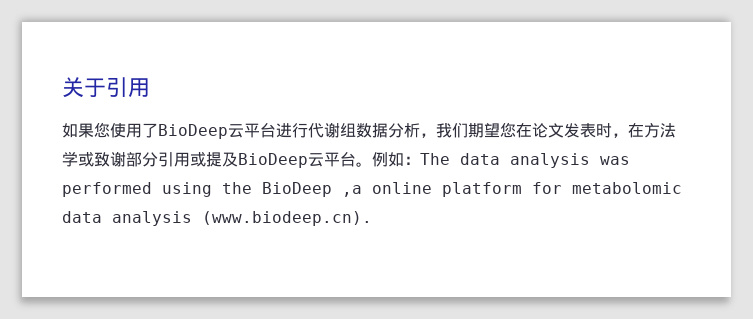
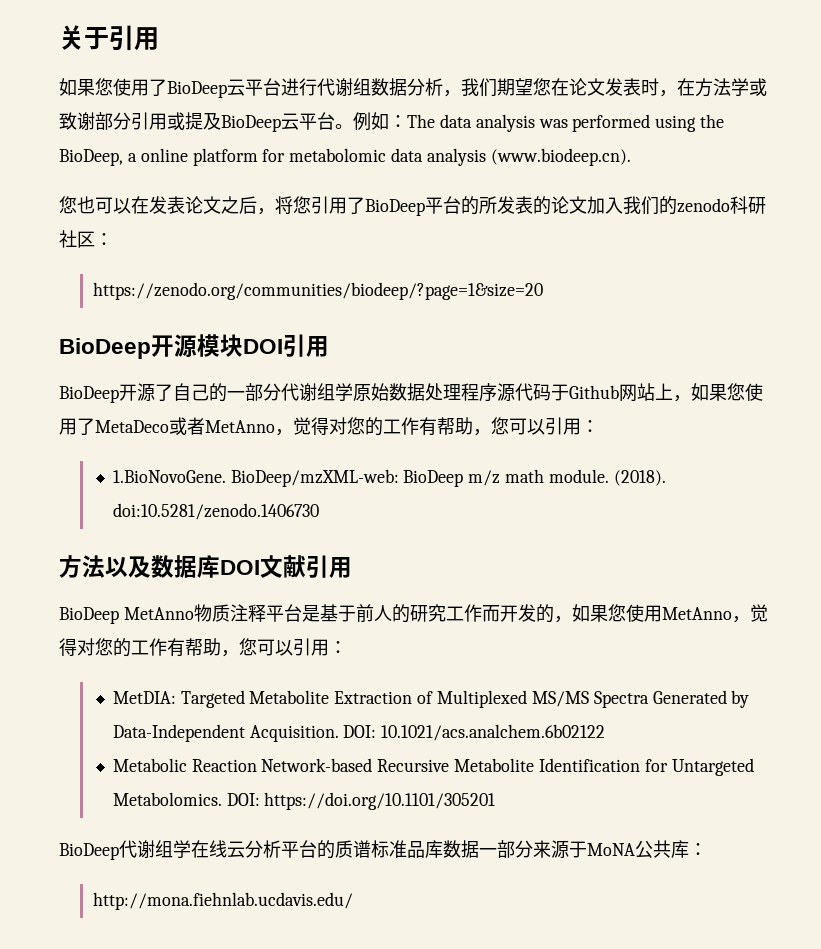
- 例如：The data analysis was performed using the BioDeep ,a online platform for metabolomic data analysis (www.biodeep.cn).
+ 例如：The data analysis was performed using the BioDeep, a online platform for metabolomic data analysis (www.biodeep.cn).
+ 您也可以在发表论文之后，将您引用了BioDeep平台的所发表的论文加入我们的zenodo科研社区：
+ https://zenodo.org/communities/biodeep/?page=1&size=20
+ BioDeep开源模块DOI引用
+ BioDeep开源了自己的一部分代谢组学原始数据处理程序源代码于Github网站上，如果您使用了MetaDeco或者MetAnno，觉得对您的工作有帮助，您可以引用：
+ 1.BioNovoGene. BioDeep/mzXML-web: BioDeep m/z math module. (2018). doi:10.5281/zenodo.1406730
+ 方法以及数据库DOI文献引用
+ BioDeep MetAnno物质注释平台是基于前人的研究工作而开发的，如果您使用MetAnno，觉得对您的工作有帮助，您可以引用：
+ MetDIA: Targeted Metabolite Extraction of Multiplexed MS/MS Spectra Generated by Data-Independent Acquisition. DOI: 10.1021/acs.analchem.6b02122
+ Metabolic Reaction Network-based Recursive Metabolite Identification for Untargeted Metabolomics. DOI: https://doi.org/10.1101/305201
+ BioDeep代谢组学在线云分析平台的质谱标准品库数据一部分来源于MoNA公共库：
+ http://mona.fiehnlab.ucdavis.edu/

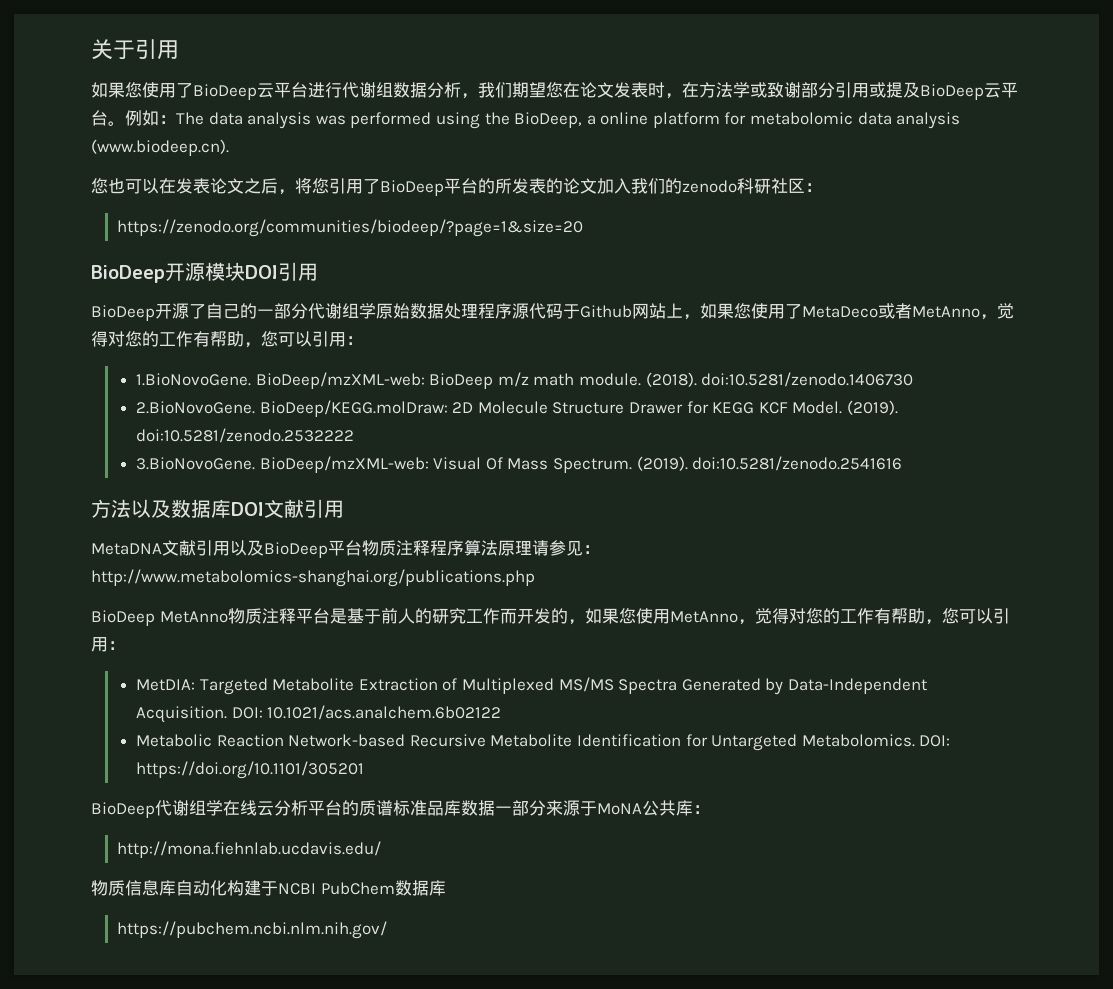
+ 2.BioNovoGene. BioDeep/KEGG.molDraw: 2D Molecule Structure Drawer for KEGG KCF Model. (2019). doi:10.5281/zenodo.2532222
+ 3.BioNovoGene. BioDeep/mzXML-web: Visual Of Mass Spectrum. (2019). doi:10.5281/zenodo.2541616
+ MetaDNA文献引用以及BioDeep平台物质注释程序算法原理请参见：http://www.metabolomics-shanghai.org/publications.php
+ 物质信息库自动化构建于NCBI PubChem数据库
+ https://pubchem.ncbi.nlm.nih.gov/

